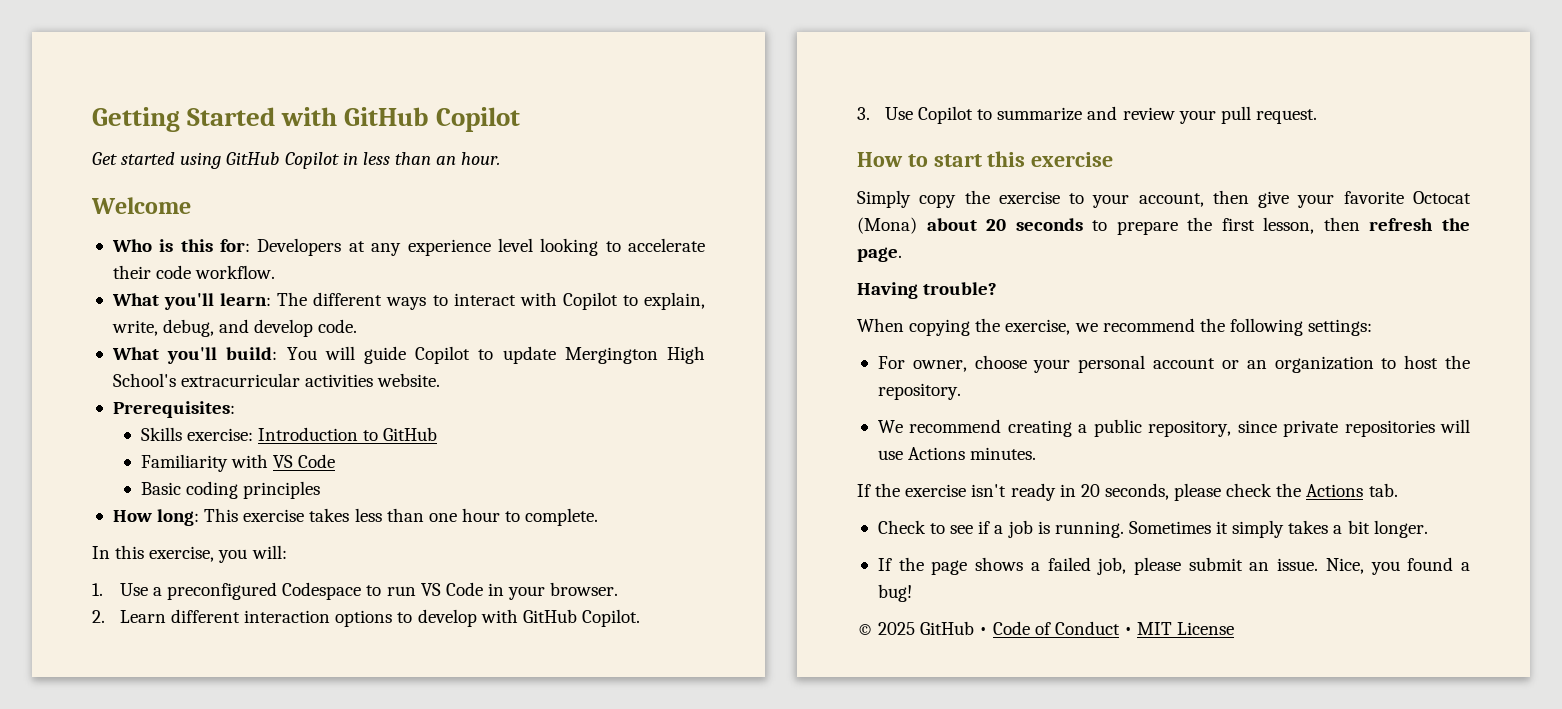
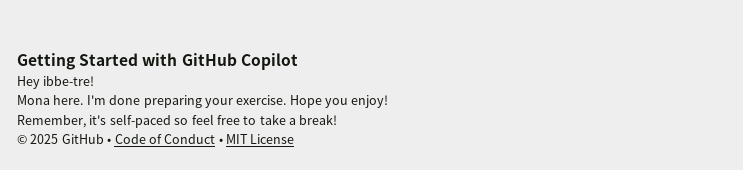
- Get started using GitHub Copilot in less than an hour.
- Welcome
- Who is this for: Developers at any experience level looking to accelerate their code workflow.
- What you'll learn: The different ways to interact with Copilot to explain, write, debug, and develop code.
- What you'll build: You will guide Copilot to update Mergington High School's extracurricular activities website.
- Prerequisites:
- Skills exercise: Introduction to GitHub
- Familiarity with VS Code
- Basic coding principles
- How long: This exercise takes less than one hour to complete.
- In this exercise, you will:
- 1. Use a preconfigured Codespace to run VS Code in your browser.
- 2. Learn different interaction options to develop with GitHub Copilot.
- 3. Use Copilot to summarize and review your pull request.
- How to start this exercise
- Simply copy the exercise to your account, then give your favorite Octocat (Mona) about 20 seconds to prepare the first lesson, then refresh the page.
- Having trouble?
- When copying the exercise, we recommend the following settings:
- For owner, choose your personal account or an organization to host the repository.
- We recommend creating a public repository, since private repositories will use Actions minutes.
- If the exercise isn't ready in 20 seconds, please check the Actions tab.
- Check to see if a job is running. Sometimes it simply takes a bit longer.
- If the page shows a failed job, please submit an issue. Nice, you found a bug!
+ Hey ibbe-tre!
+ Mona here. I'm done preparing your exercise. Hope you enjoy!
+ Remember, it's self-paced so feel free to take a break!

